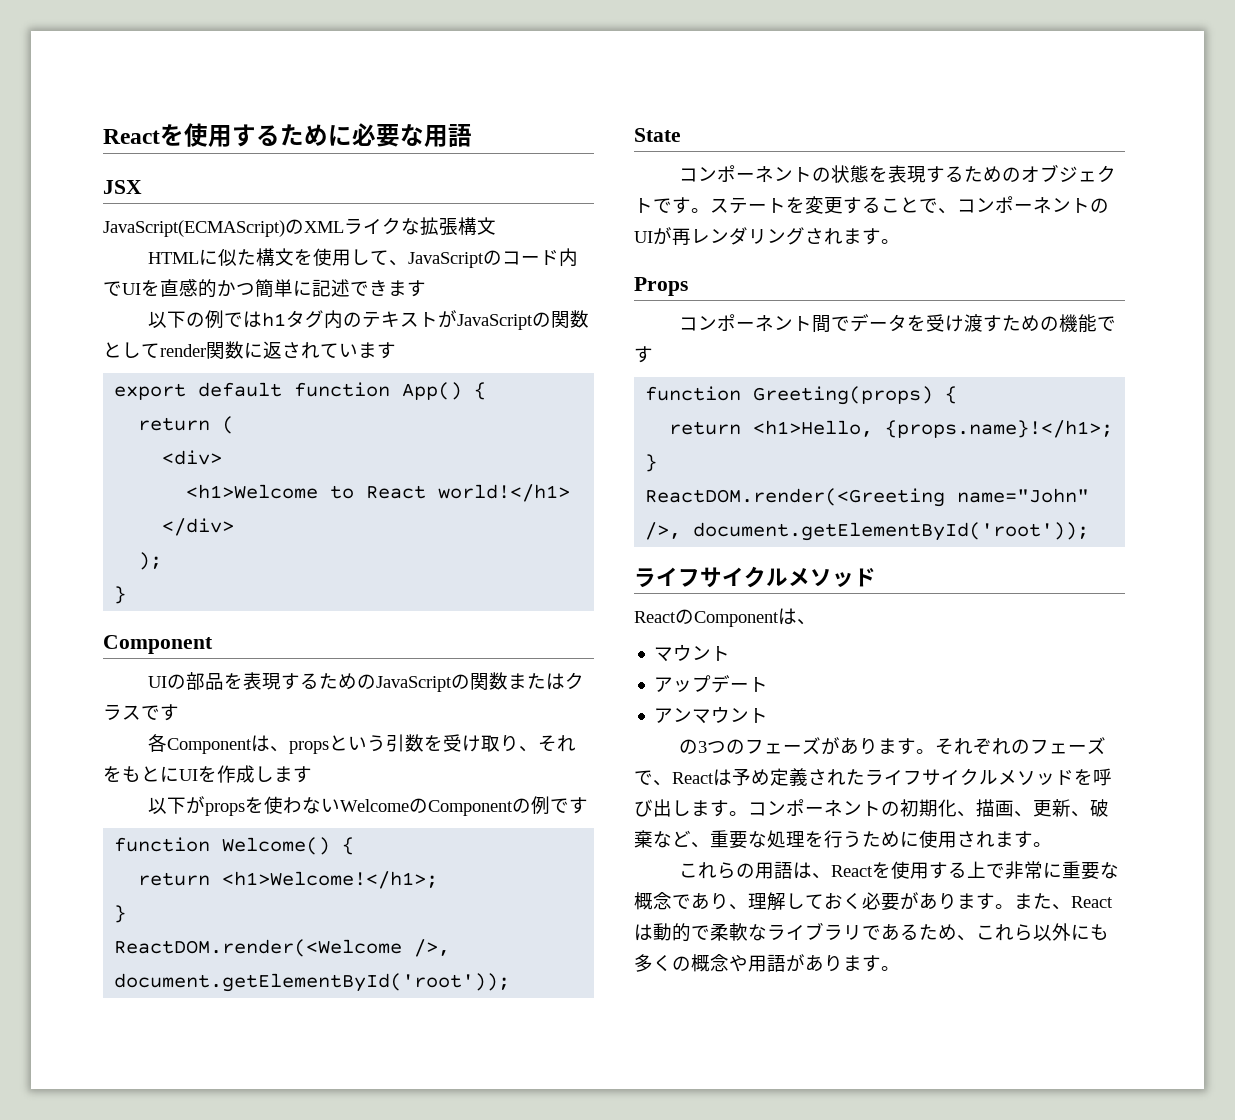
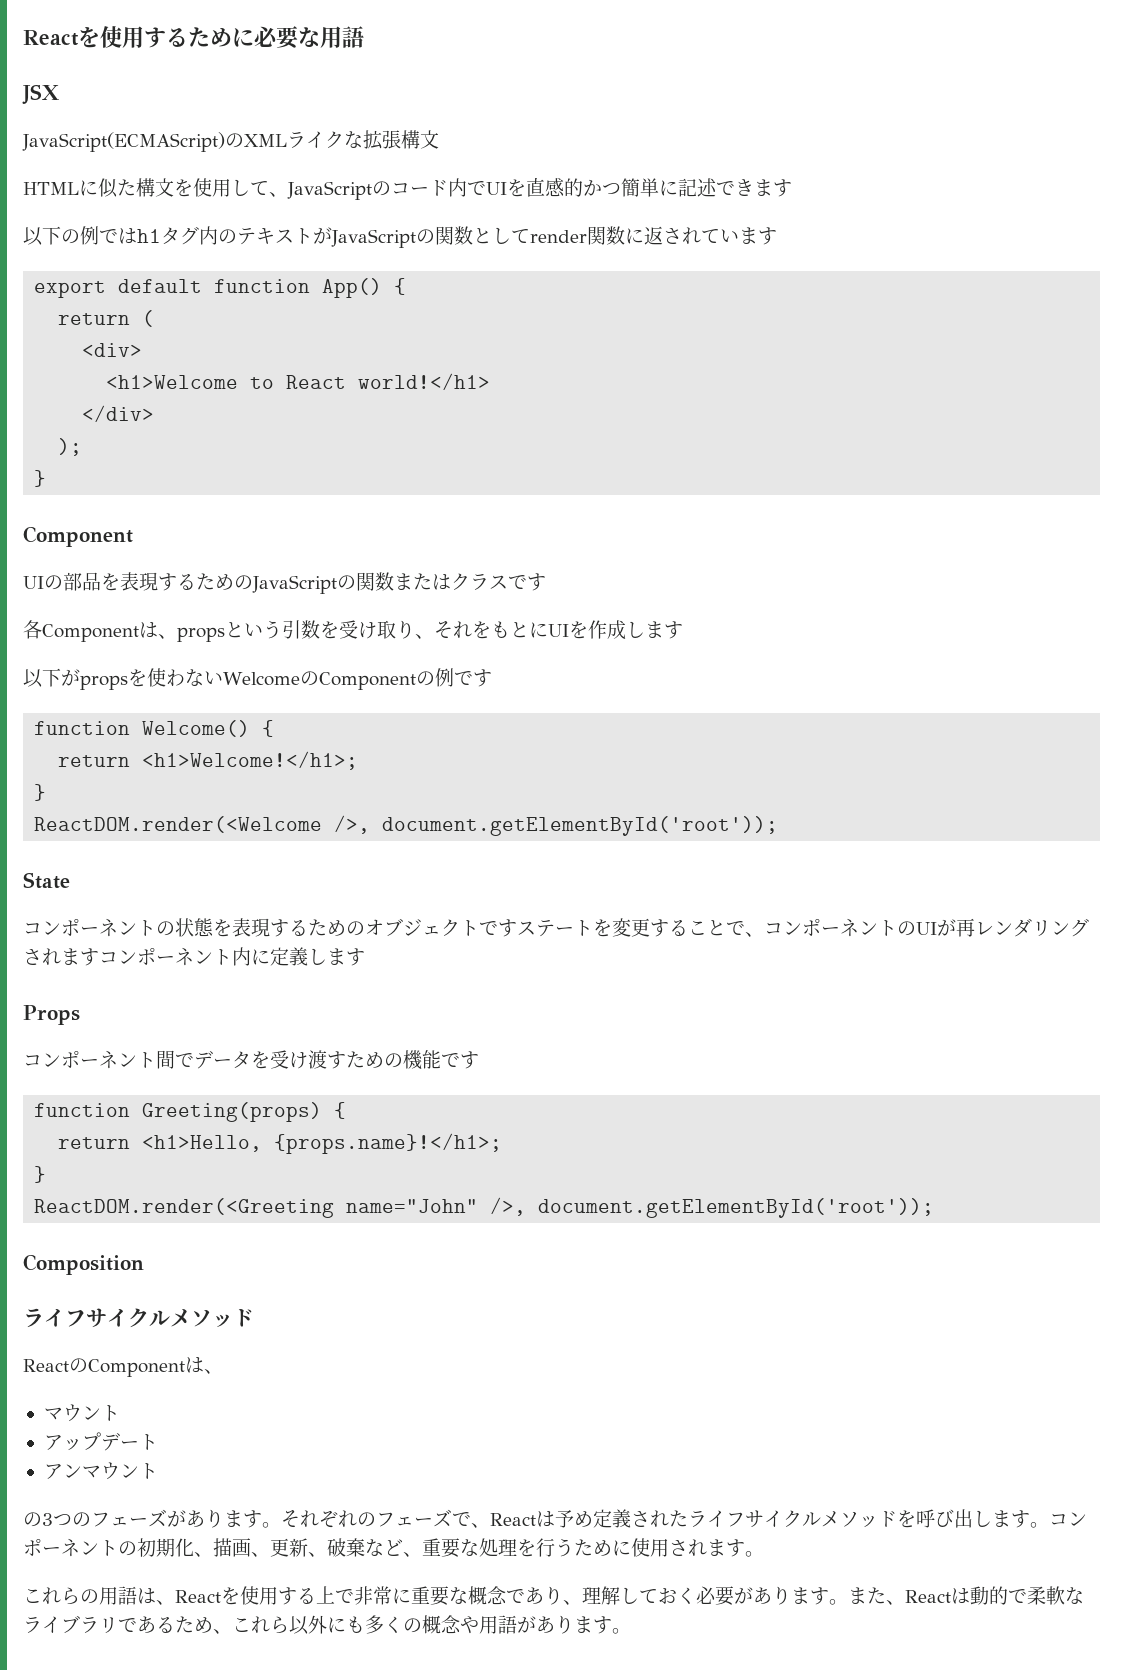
- コンポーネントの状態を表現するためのオブジェクトです。ステートを変更することで、コンポーネントのUIが再レンダリングされます。
+ コンポーネントの状態を表現するためのオブジェクトですステートを変更することで、コンポーネントのUIが再レンダリングされますコンポーネント内に定義します
+ Composition

